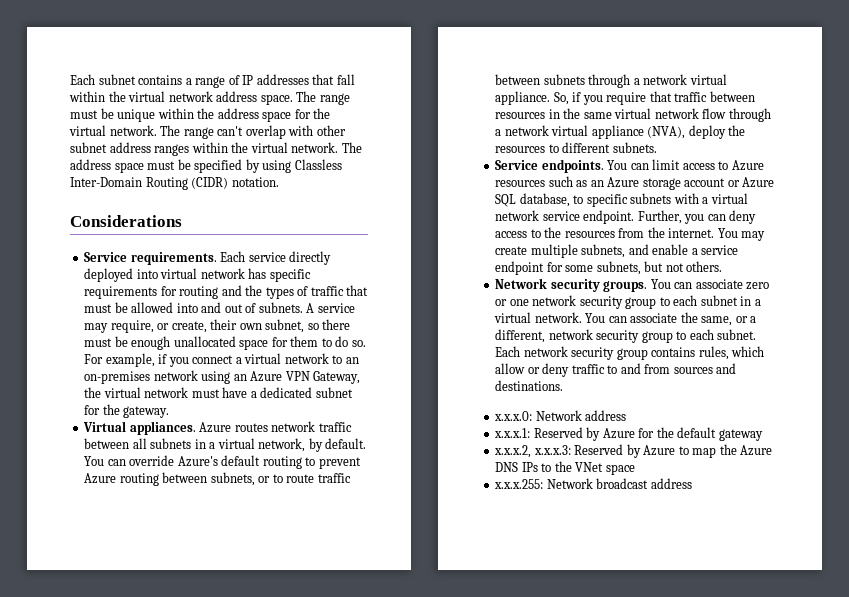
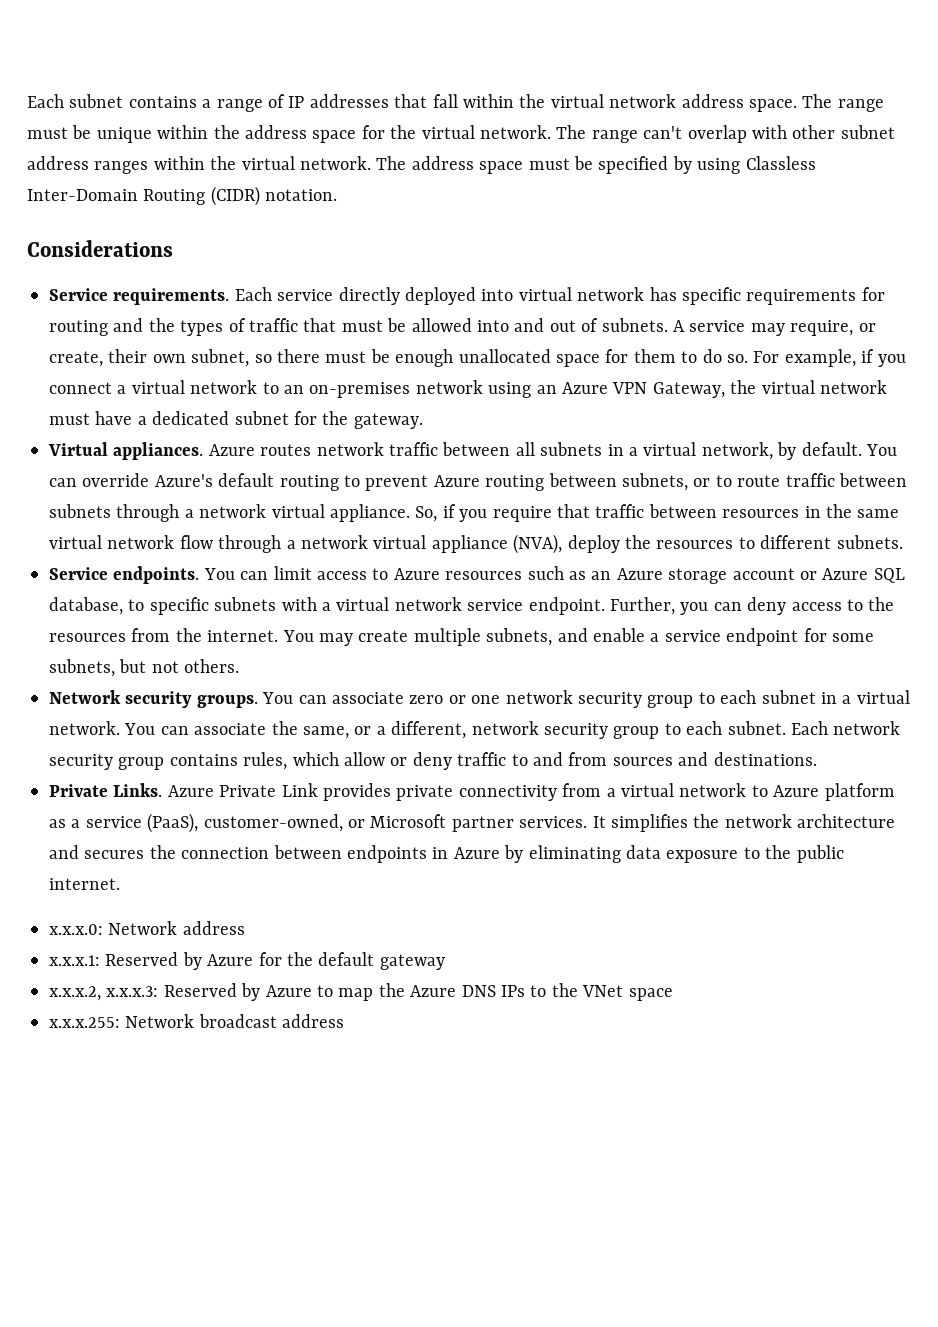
+ Private Links. Azure Private Link provides private connectivity from a virtual network to Azure platform as a service (PaaS), customer-owned, or Microsoft partner services. It simplifies the network architecture and secures the connection between endpoints in Azure by eliminating data exposure to the public internet.

